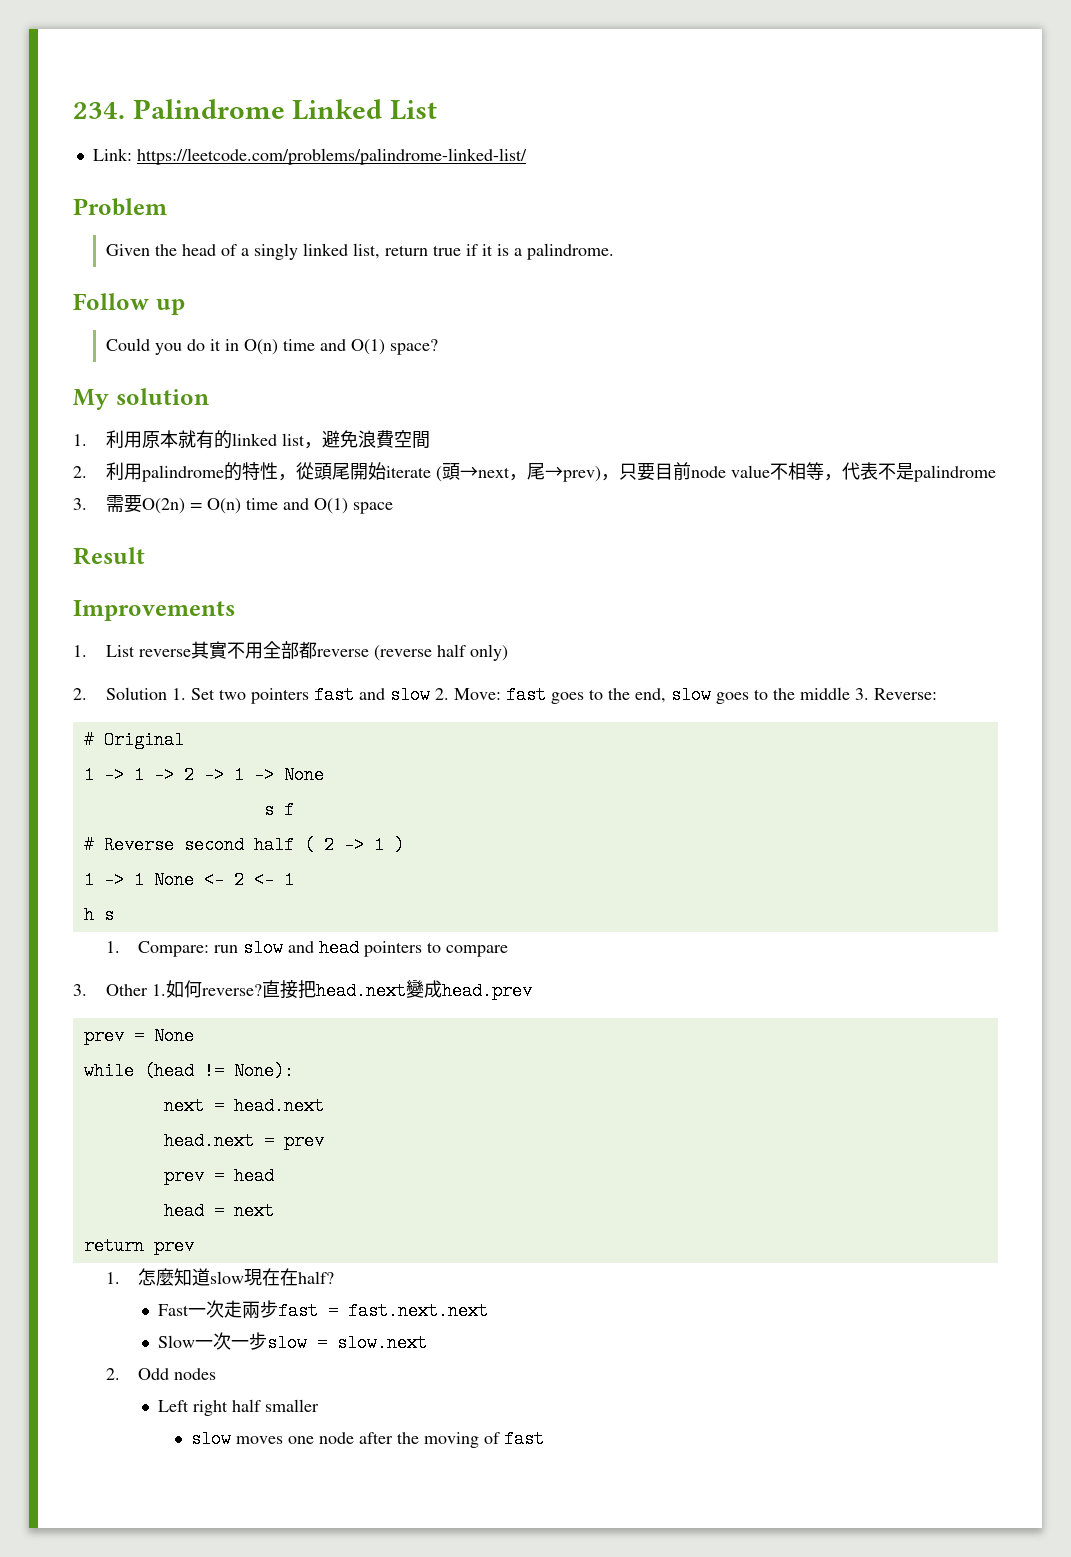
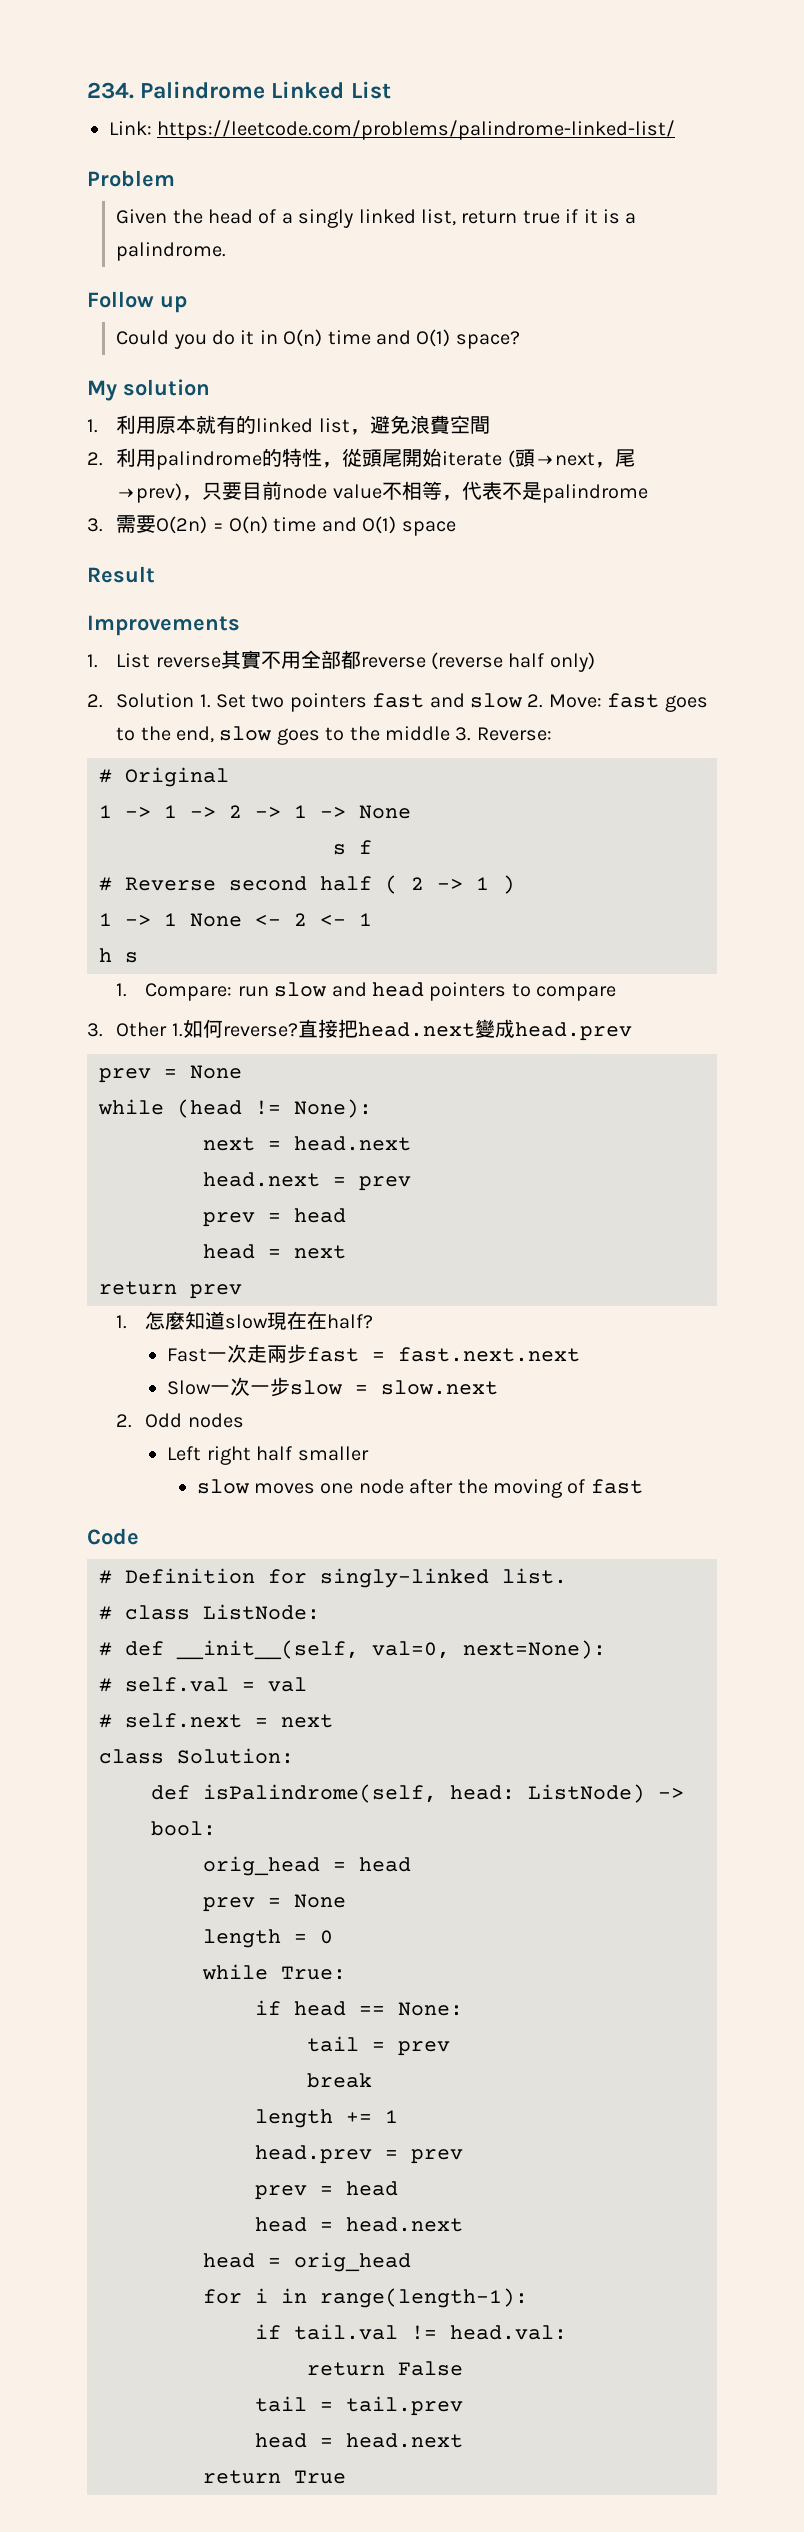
+ Code
+ # Definition for singly-linked list.
+ # class ListNode:
+ # def __init__(self, val=0, next=None):
+ # self.val = val
+ # self.next = next
+ class Solution:
+ def isPalindrome(self, head: ListNode) -> bool:
+ orig_head = head
+ prev = None
+ length = 0
+ while True:
+ if head == None:
+ tail = prev
+ break
+ length += 1
+ head.prev = prev
+ prev = head
+ head = head.next
+ head = orig_head
+ for i in range(length-1):
+ if tail.val != head.val:
+ return False
+ tail = tail.prev
+ head = head.next
+ return True

